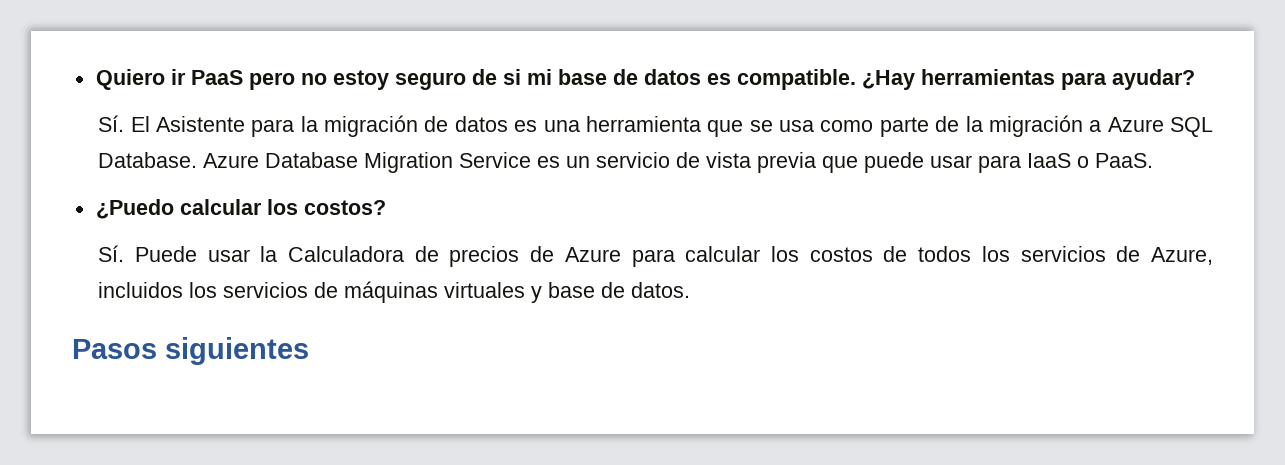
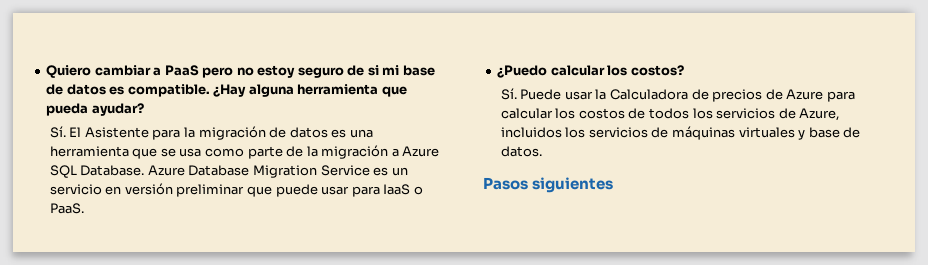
- Quiero ir PaaS pero no estoy seguro de si mi base de datos es compatible.
+ Quiero cambiar a PaaS pero no estoy seguro de si mi base de datos es compatible.
- ¿Hay herramientas para ayudar?
+ ¿Hay alguna herramienta que pueda ayudar?
- Azure Database Migration Service es un servicio de vista previa que puede usar para IaaS o PaaS.
+ Azure Database Migration Service es un servicio en versión preliminar que puede usar para IaaS o PaaS.

